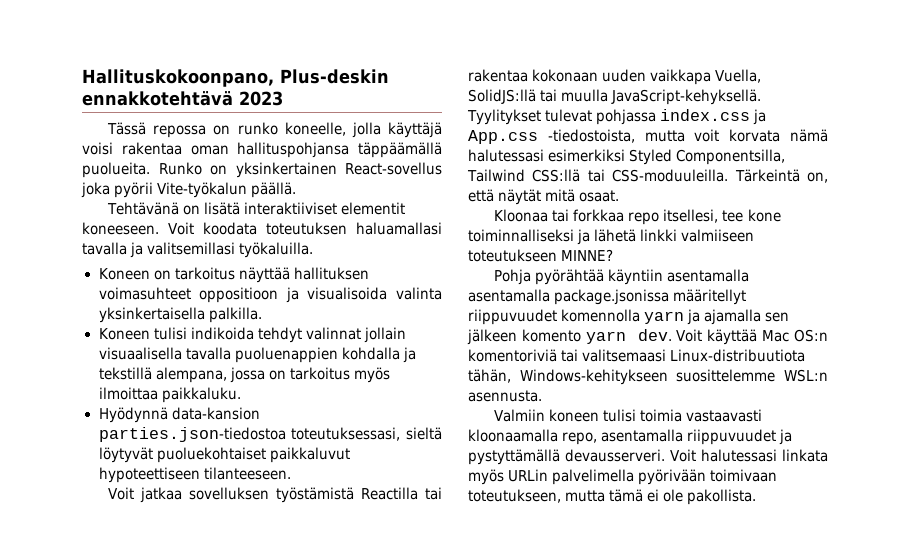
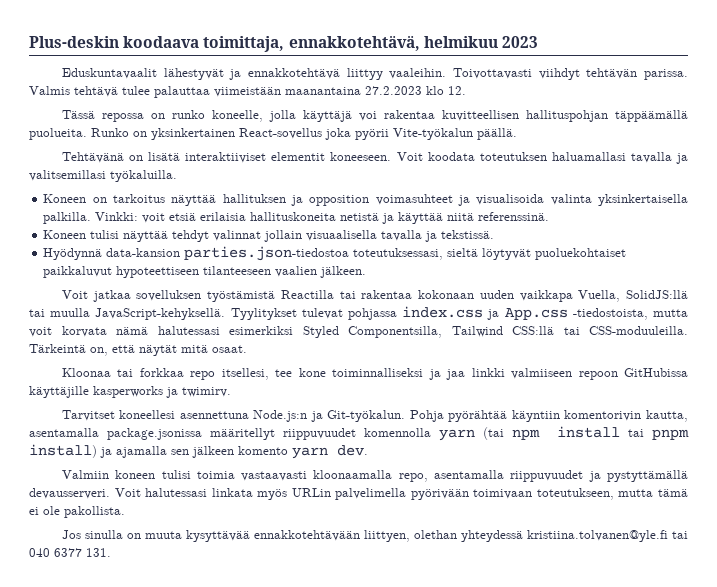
- Hallituskokoonpano, Plus-deskin ennakkotehtävä 2023
+ Plus-deskin koodaava toimittaja, ennakkotehtävä, helmikuu 2023
+ Eduskuntavaalit lähestyvät ja ennakkotehtävä liittyy vaaleihin. Toivottavasti viihdyt tehtävän parissa. Valmis tehtävä tulee palauttaa viimeistään maanantaina 27.2.2023 klo 12.
- Tässä repossa on runko koneelle, jolla käyttäjä voisi rakentaa oman hallituspohjansa täppäämällä puolueita.
+ Tässä repossa on runko koneelle, jolla käyttäjä voi rakentaa kuvitteellisen hallituspohjan täppäämällä puolueita.
- Koneen on tarkoitus näyttää hallituksen voimasuhteet oppositioon ja visualisoida valinta yksinkertaisella palkilla.
+ Koneen on tarkoitus näyttää hallituksen ja opposition voimasuhteet ja visualisoida valinta yksinkertaisella palkilla. Vinkki: voit etsiä erilaisia hallituskoneita netistä ja käyttää niitä referenssinä.
- Koneen tulisi indikoida tehdyt valinnat jollain visuaalisella tavalla puoluenappien kohdalla ja tekstillä alempana, jossa on tarkoitus myös ilmoittaa paikkaluku.
+ Koneen tulisi näyttää tehdyt valinnat jollain visuaalisella tavalla ja tekstissä.
- Hyödynnä data-kansion parties.json-tiedostoa toteutuksessasi, sieltä löytyvät puoluekohtaiset paikkaluvut hypoteettiseen tilanteeseen.
+ Hyödynnä data-kansion parties.json-tiedostoa toteutuksessasi, sieltä löytyvät puoluekohtaiset paikkaluvut hypoteettiseen tilanteeseen vaalien jälkeen.
- Kloonaa tai forkkaa repo itsellesi, tee kone toiminnalliseksi ja lähetä linkki valmiiseen toteutukseen MINNE?
- Pohja pyörähtää käyntiin asentamalla asentamalla package.jsonissa määritellyt riippuvuudet komennolla yarn ja ajamalla sen jälkeen komento yarn dev. Voit käyttää Mac OS:n komentoriviä tai valitsemaasi Linux-distribuutiota tähän, Windows-kehitykseen suosittelemme WSL:n asennusta.
+ Kloonaa tai forkkaa repo itsellesi, tee kone toiminnalliseksi ja jaa linkki valmiiseen repoon GitHubissa käyttäjille kasperworks ja twimirv.
+ Tarvitset koneellesi asennettuna Node.js:n ja Git-työkalun. Pohja pyörähtää käyntiin komentorivin kautta, asentamalla package.jsonissa määritellyt riippuvuudet komennolla yarn (tai npm install tai pnpm install) ja ajamalla sen jälkeen komento yarn dev.
+ Jos sinulla on muuta kysyttävää ennakkotehtävään liittyen, olethan yhteydessä kristiina.tolvanen@yle.fi tai 040 6377 131.

